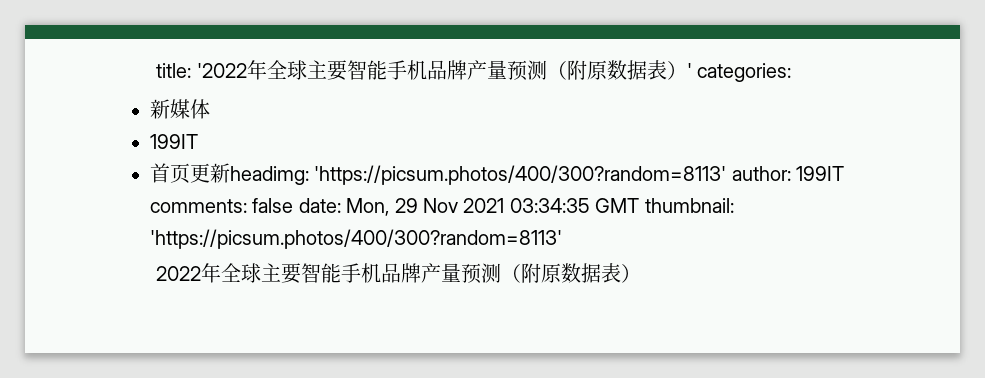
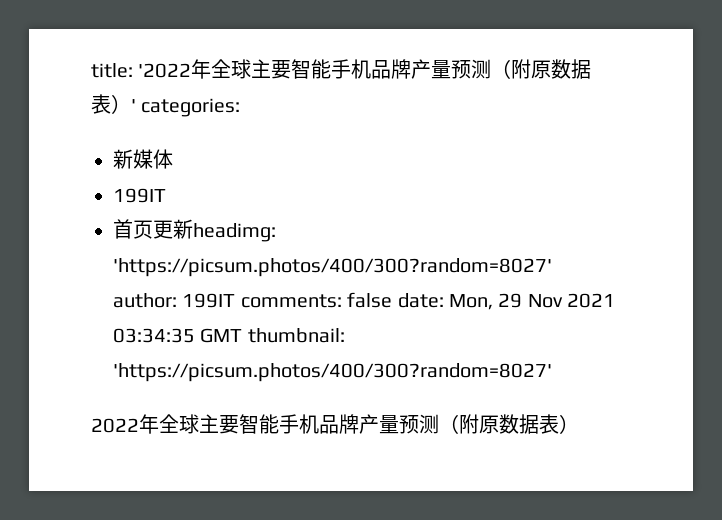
- 首页更新headimg: 'https://picsum.photos/400/300?random=8113' author: 199IT comments: false date: Mon, 29 Nov 2021 03:34:35 GMT thumbnail: 'https://picsum.photos/400/300?random=8113'
+ 首页更新headimg: 'https://picsum.photos/400/300?random=8027' author: 199IT comments: false date: Mon, 29 Nov 2021 03:34:35 GMT thumbnail: 'https://picsum.photos/400/300?random=8027'

